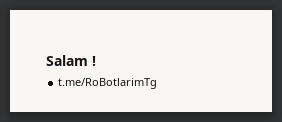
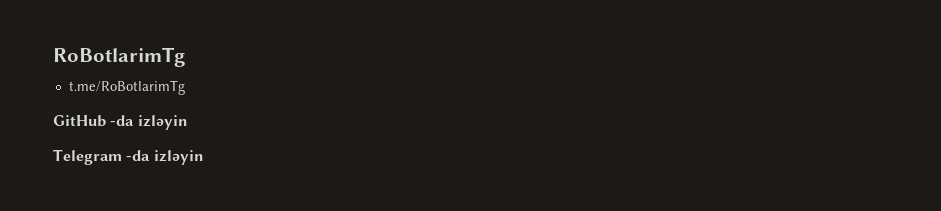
- Salam !
+ RoBotlarimTg
+ GitHub -da izləyin
+ Telegram -da izləyin

